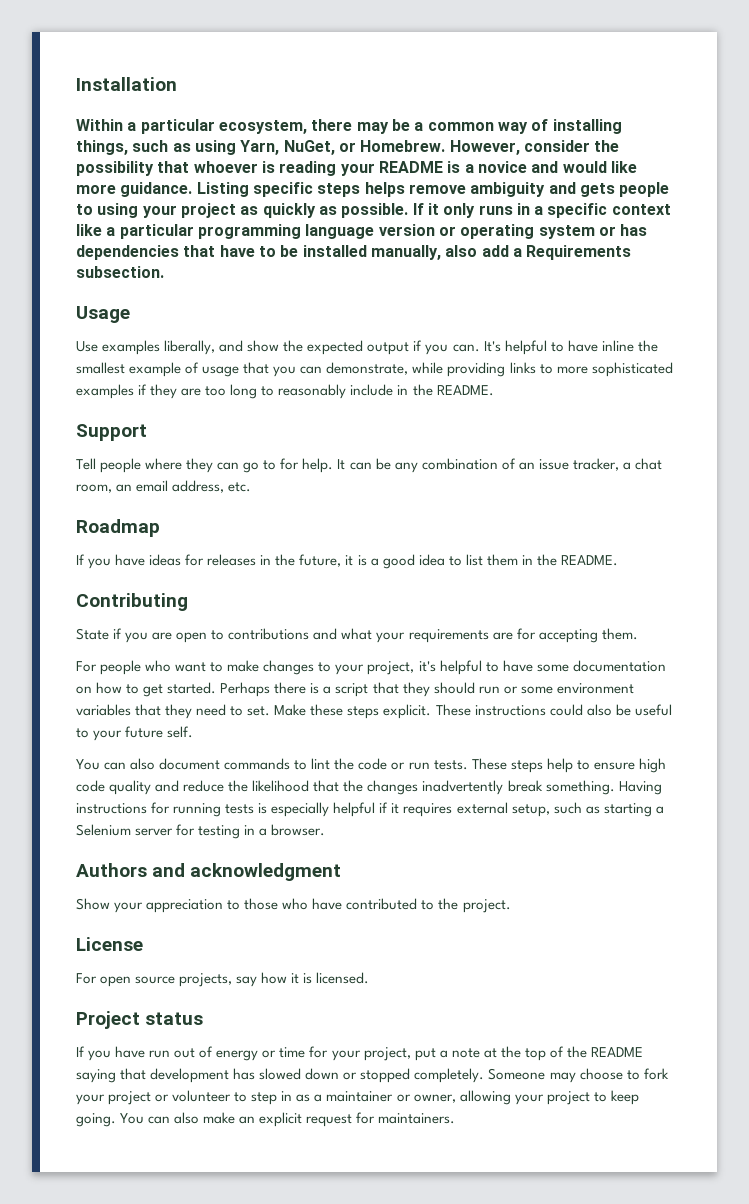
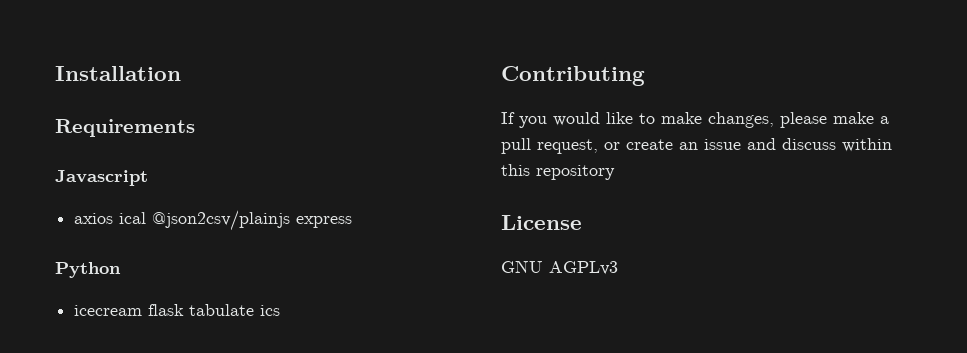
- Within a particular ecosystem, there may be a common way of installing things, such as using Yarn, NuGet, or Homebrew. However, consider the possibility that whoever is reading your README is a novice and would like more guidance. Listing specific steps helps remove ambiguity and gets people to using your project as quickly as possible. If it only runs in a specific context like a particular programming language version or operating system or has dependencies that have to be installed manually, also add a Requirements subsection.
- Usage
- Use examples liberally, and show the expected output if you can. It's helpful to have inline the smallest example of usage that you can demonstrate, while providing links to more sophisticated examples if they are too long to reasonably include in the README.
- Support
- Tell people where they can go to for help. It can be any combination of an issue tracker, a chat room, an email address, etc.
- Roadmap
- If you have ideas for releases in the future, it is a good idea to list them in the README.
+ Requirements
+ Javascript
+ axios ical @json2csv/plainjs express
+ Python
+ icecream flask tabulate ics
  Contributing
- State if you are open to contributions and what your requirements are for accepting them.
- For people who want to make changes to your project, it's helpful to have some documentation on how to get started. Perhaps there is a script that they should run or some environment variables that they need to set. Make these steps explicit. These instructions could also be useful to your future self.
- You can also document commands to lint the code or run tests. These steps help to ensure high code quality and reduce the likelihood that the changes inadvertently break something. Having instructions for running tests is especially helpful if it requires external setup, such as starting a Selenium server for testing in a browser.
- Authors and acknowledgment
- Show your appreciation to those who have contributed to the project.
+ If you would like to make changes, please make a pull request, or create an issue and discuss within this repository
  License
- For open source projects, say how it is licensed.
- Project status
- If you have run out of energy or time for your project, put a note at the top of the README saying that development has slowed down or stopped completely. Someone may choose to fork your project or volunteer to step in as a maintainer or owner, allowing your project to keep going. You can also make an explicit request for maintainers.
+ GNU AGPLv3

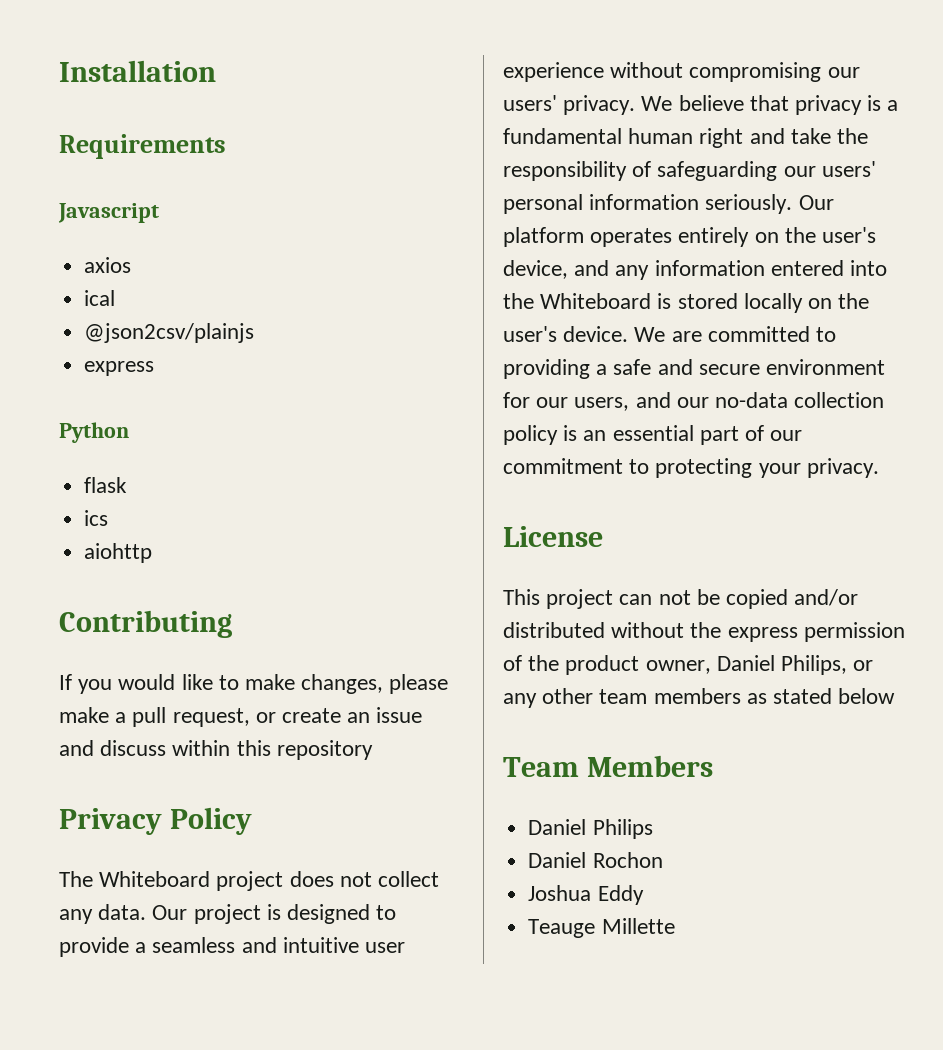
- axios ical @json2csv/plainjs express
+ axios
+ ical
+ @json2csv/plainjs
+ express
- icecream flask tabulate ics
+ flask
+ ics
+ aiohttp
+ Privacy Policy
+ The Whiteboard project does not collect any data. Our project is designed to provide a seamless and intuitive user experience without compromising our users' privacy. We believe that privacy is a fundamental human right and take the responsibility of safeguarding our users' personal information seriously. Our platform operates entirely on the user's device, and any information entered into the Whiteboard is stored locally on the user's device. We are committed to providing a safe and secure environment for our users, and our no-data collection policy is an essential part of our commitment to protecting your privacy.
  License
- GNU AGPLv3
+ This project can not be copied and/or distributed without the express permission of the product owner, Daniel Philips, or any other team members as stated below
+ Team Members
+ Daniel Philips
+ Daniel Rochon
+ Joshua Eddy
+ Teauge Millette

